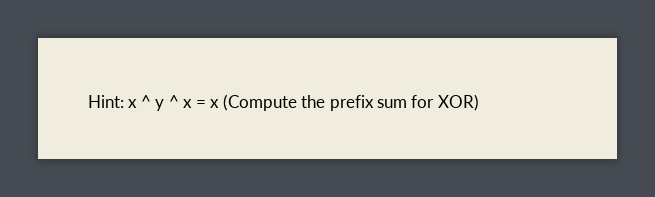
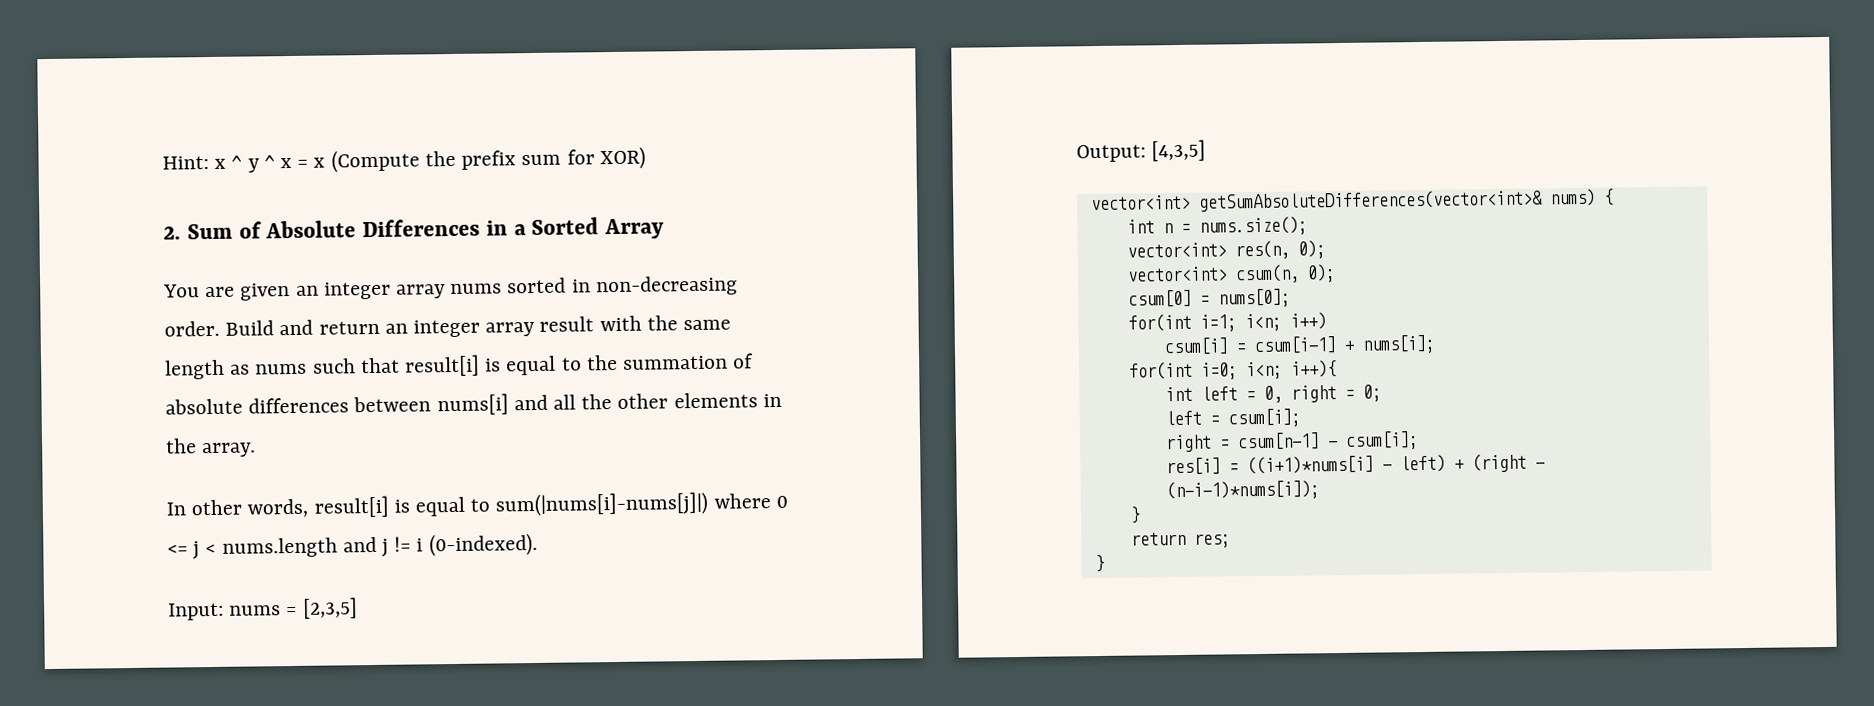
+ 2. Sum of Absolute Differences in a Sorted Array
+ You are given an integer array nums sorted in non-decreasing order. Build and return an integer array result with the same length as nums such that result[i] is equal to the summation of absolute differences between nums[i] and all the other elements in the array.
+ In other words, result[i] is equal to sum(|nums[i]-nums[j]|) where 0 <= j < nums.length and j != i (0-indexed).
+ Input: nums = [2,3,5]
+ Output: [4,3,5]
+ vector<int> getSumAbsoluteDifferences(vector<int>& nums) {
+ int n = nums.size();
+ vector<int> res(n, 0);
+ vector<int> csum(n, 0);
+ csum[0] = nums[0];
+ for(int i=1; i<n; i++)
+ csum[i] = csum[i-1] + nums[i];
+ for(int i=0; i<n; i++){
+ int left = 0, right = 0;
+ left = csum[i];
+ right = csum[n-1] - csum[i];
+ res[i] = ((i+1)*nums[i] - left) + (right - (n-i-1)*nums[i]);
+ }
+ return res;
+ }

